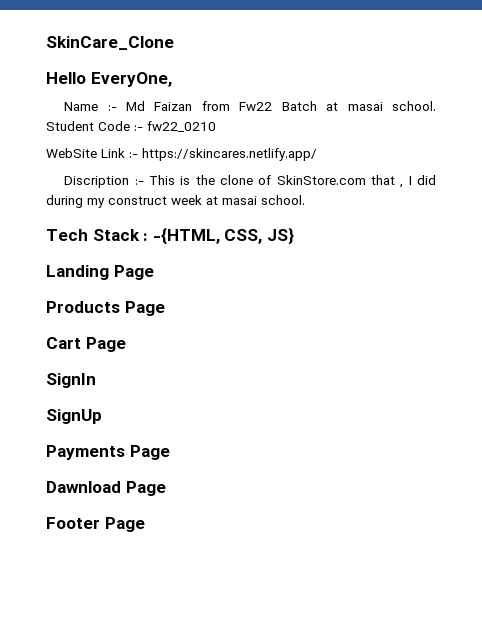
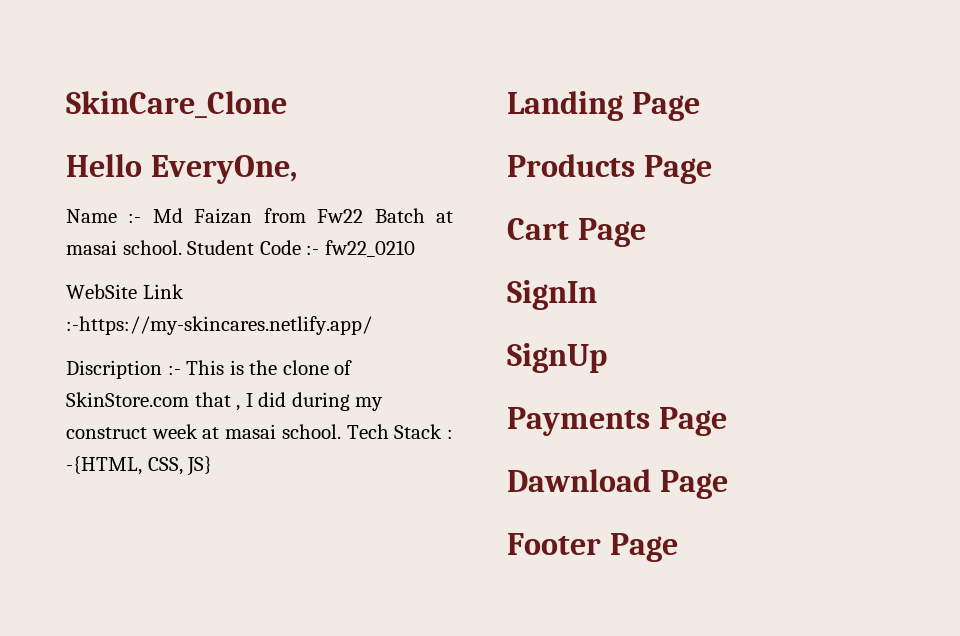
- WebSite Link :- https://skincares.netlify.app/
+ WebSite Link :-https://my-skincares.netlify.app/
- Discription :- This is the clone of SkinStore.com that , I did during my construct week at masai school.
- Tech Stack : -{HTML, CSS, JS}
+ Discription :- This is the clone of SkinStore.com that , I did during my construct week at masai school. Tech Stack : -{HTML, CSS, JS}

